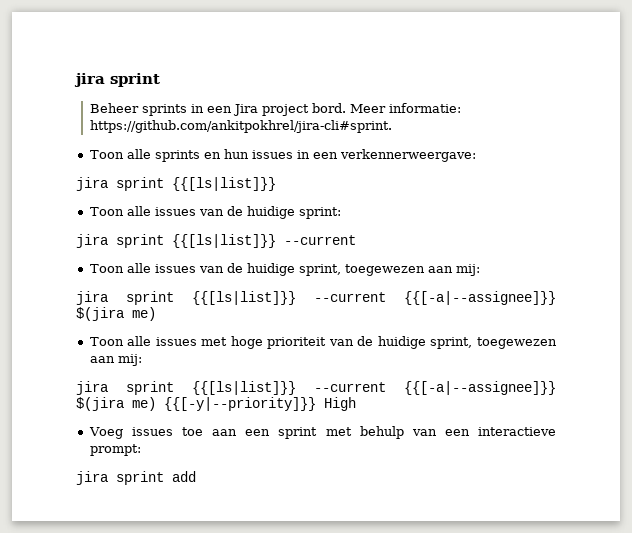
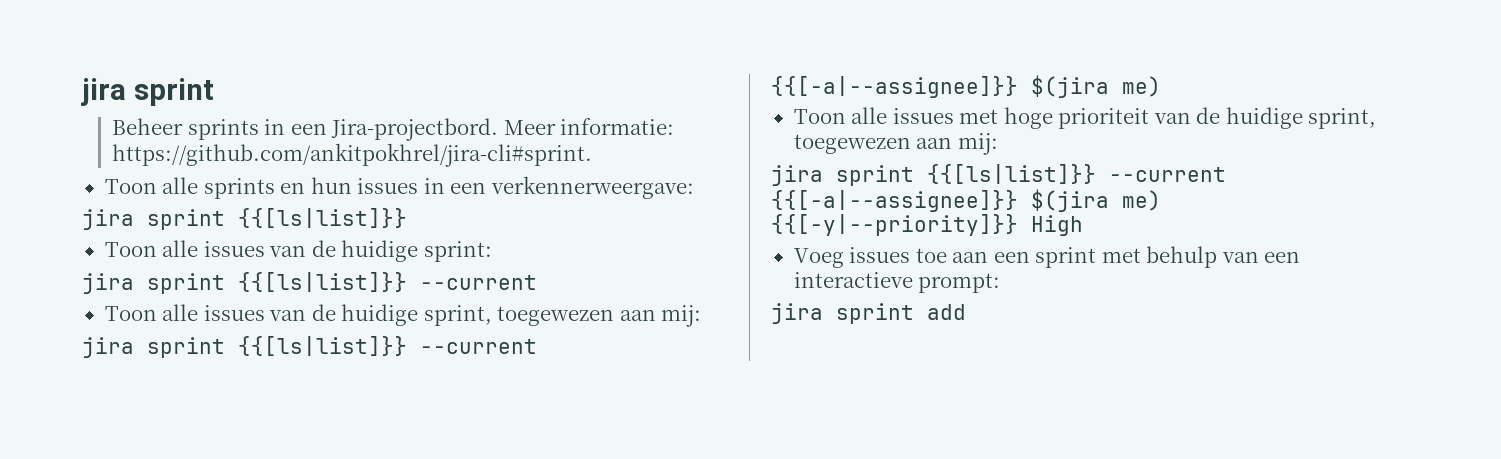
- Beheer sprints in een Jira project bord.
+ Beheer sprints in een Jira-projectbord.

